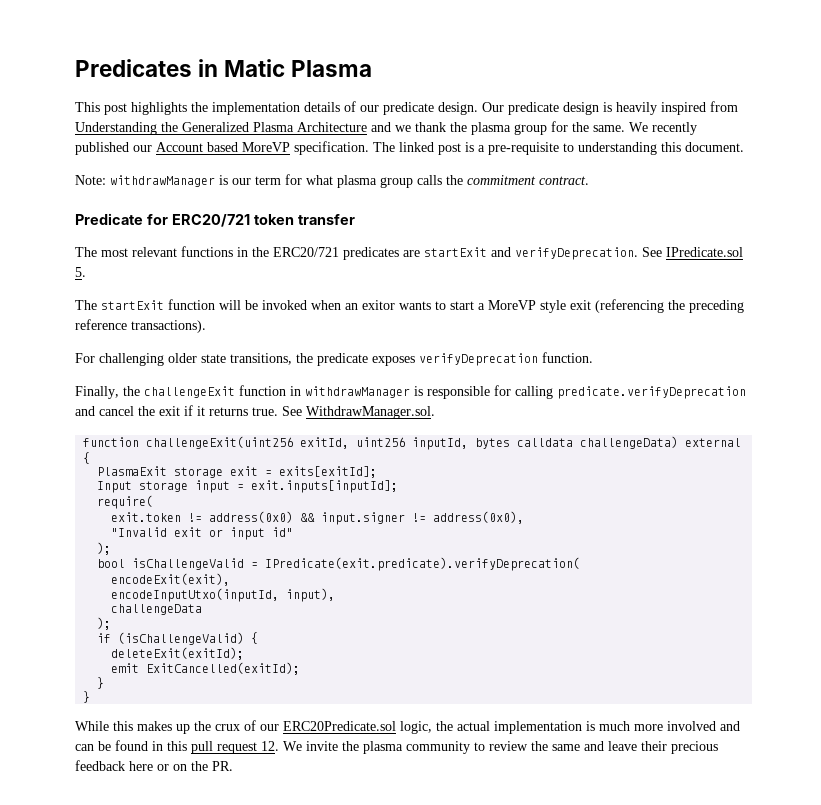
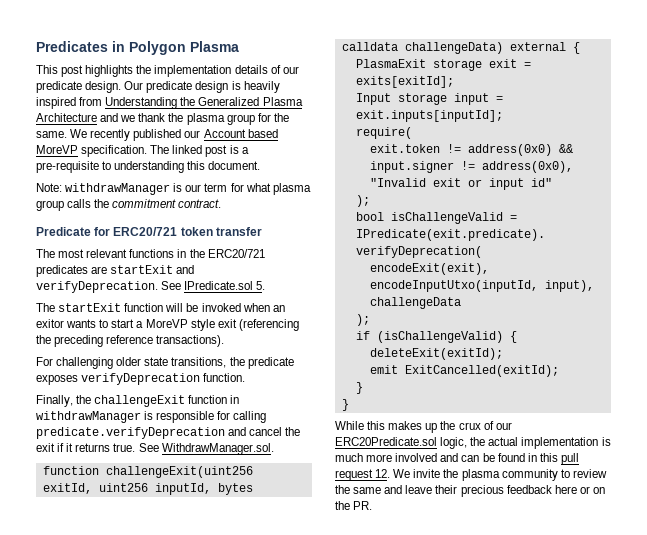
- Predicates in Matic Plasma
+ Predicates in Polygon Plasma

